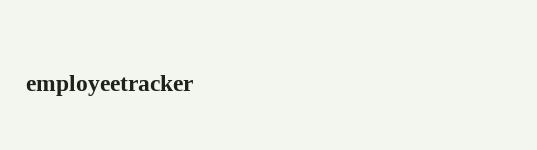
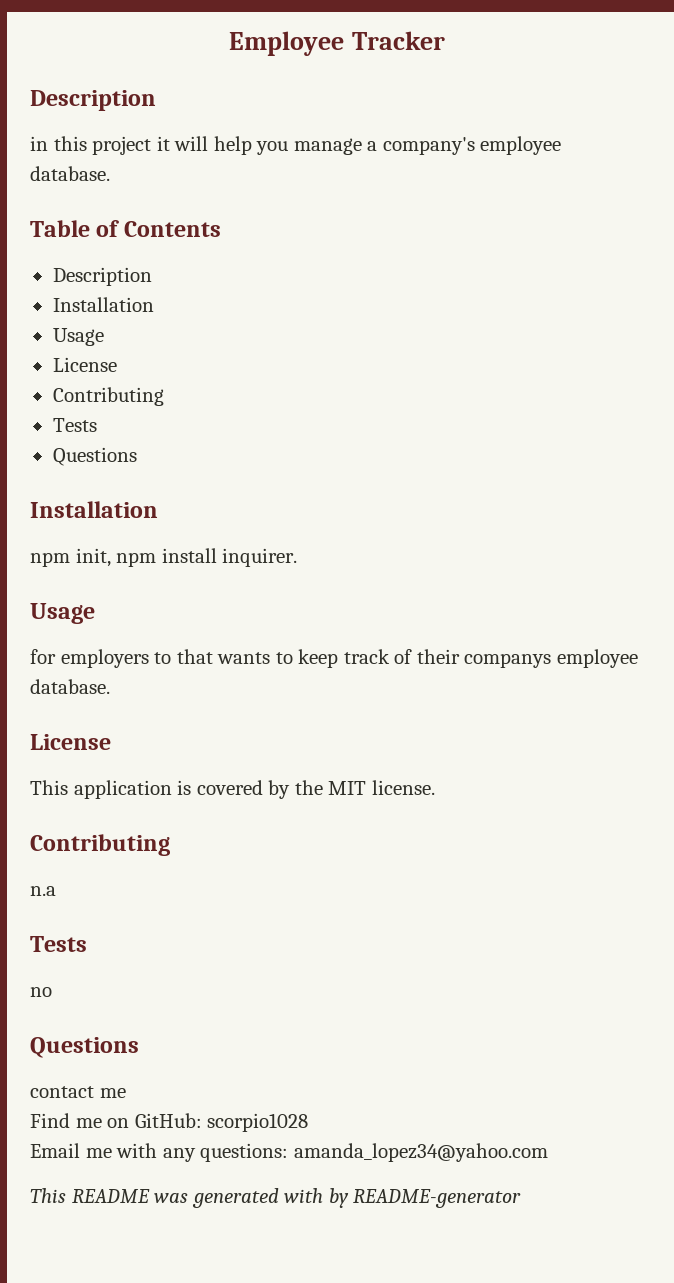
- employeetracker
+ Employee Tracker
+ Description
+ in this project it will help you manage a company's employee database.
+ Table of Contents
+ Description
+ Installation
+ Usage
+ License
+ Contributing
+ Tests
+ Questions
+ Installation
+ npm init, npm install inquirer.
+ Usage
+ for employers to that wants to keep track of their companys employee database.
+ License
+ This application is covered by the MIT license.
+ Contributing
+ n.a
+ Tests
+ no
+ Questions
+ contact me
+ Find me on GitHub: scorpio1028
+ Email me with any questions: amanda_lopez34@yahoo.com
+ This README was generated with by README-generator

